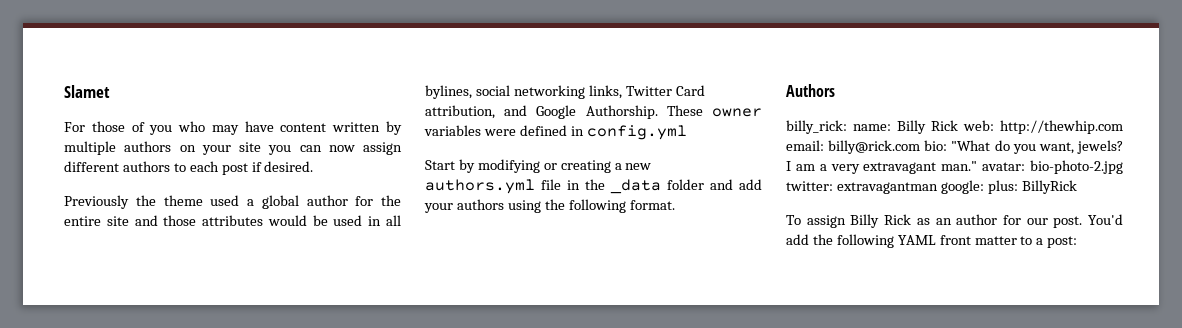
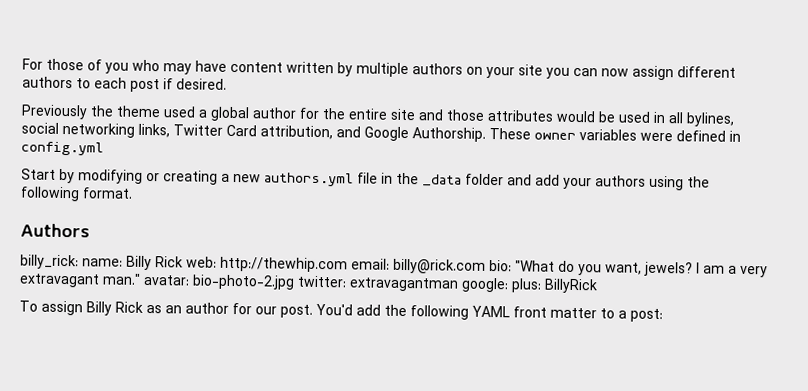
- Slamet

